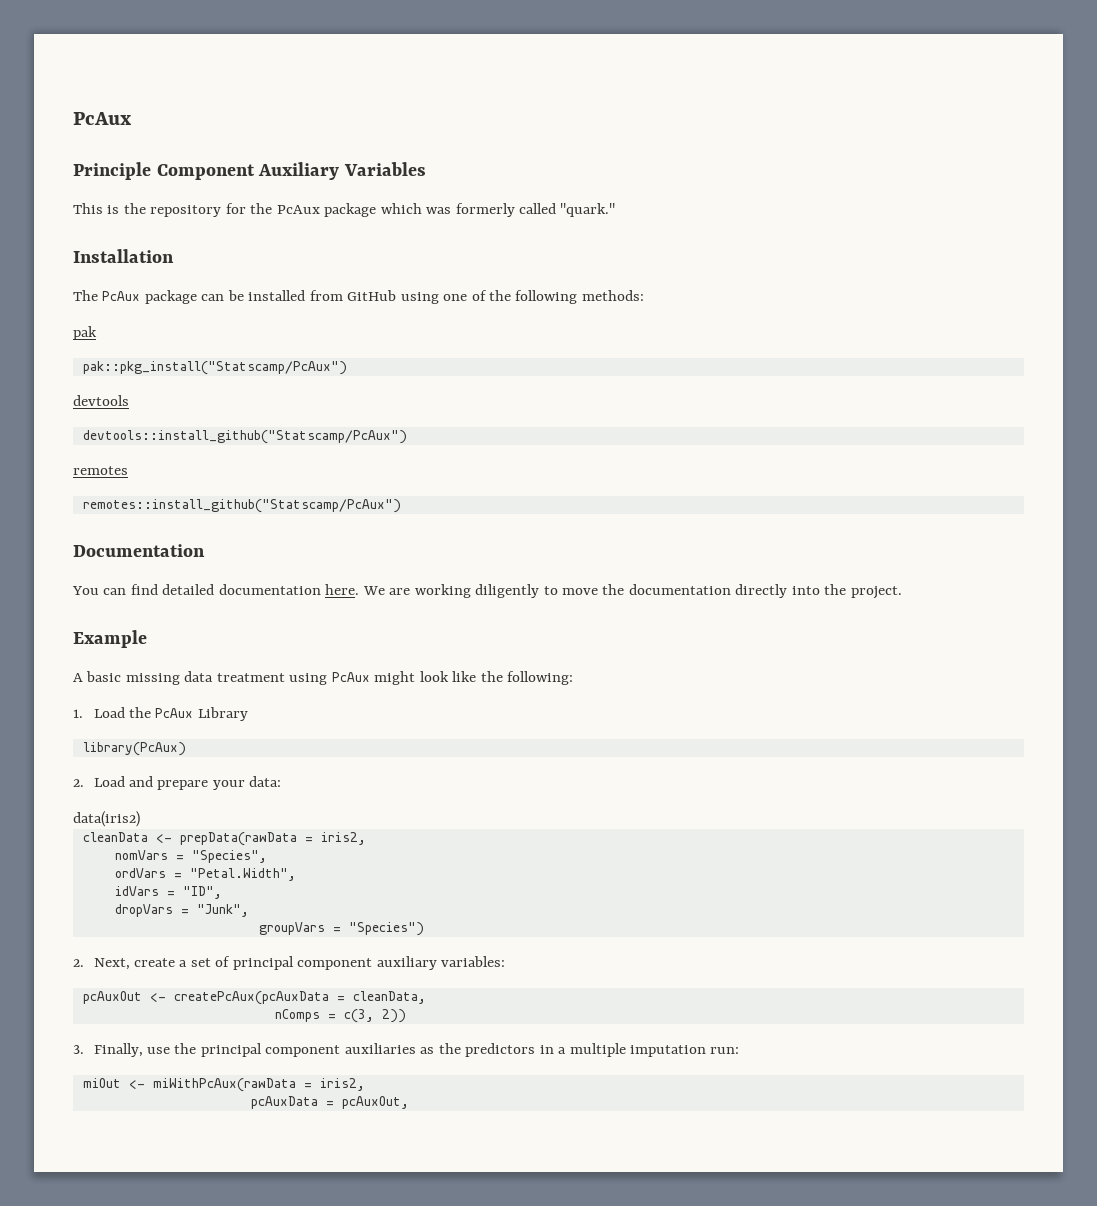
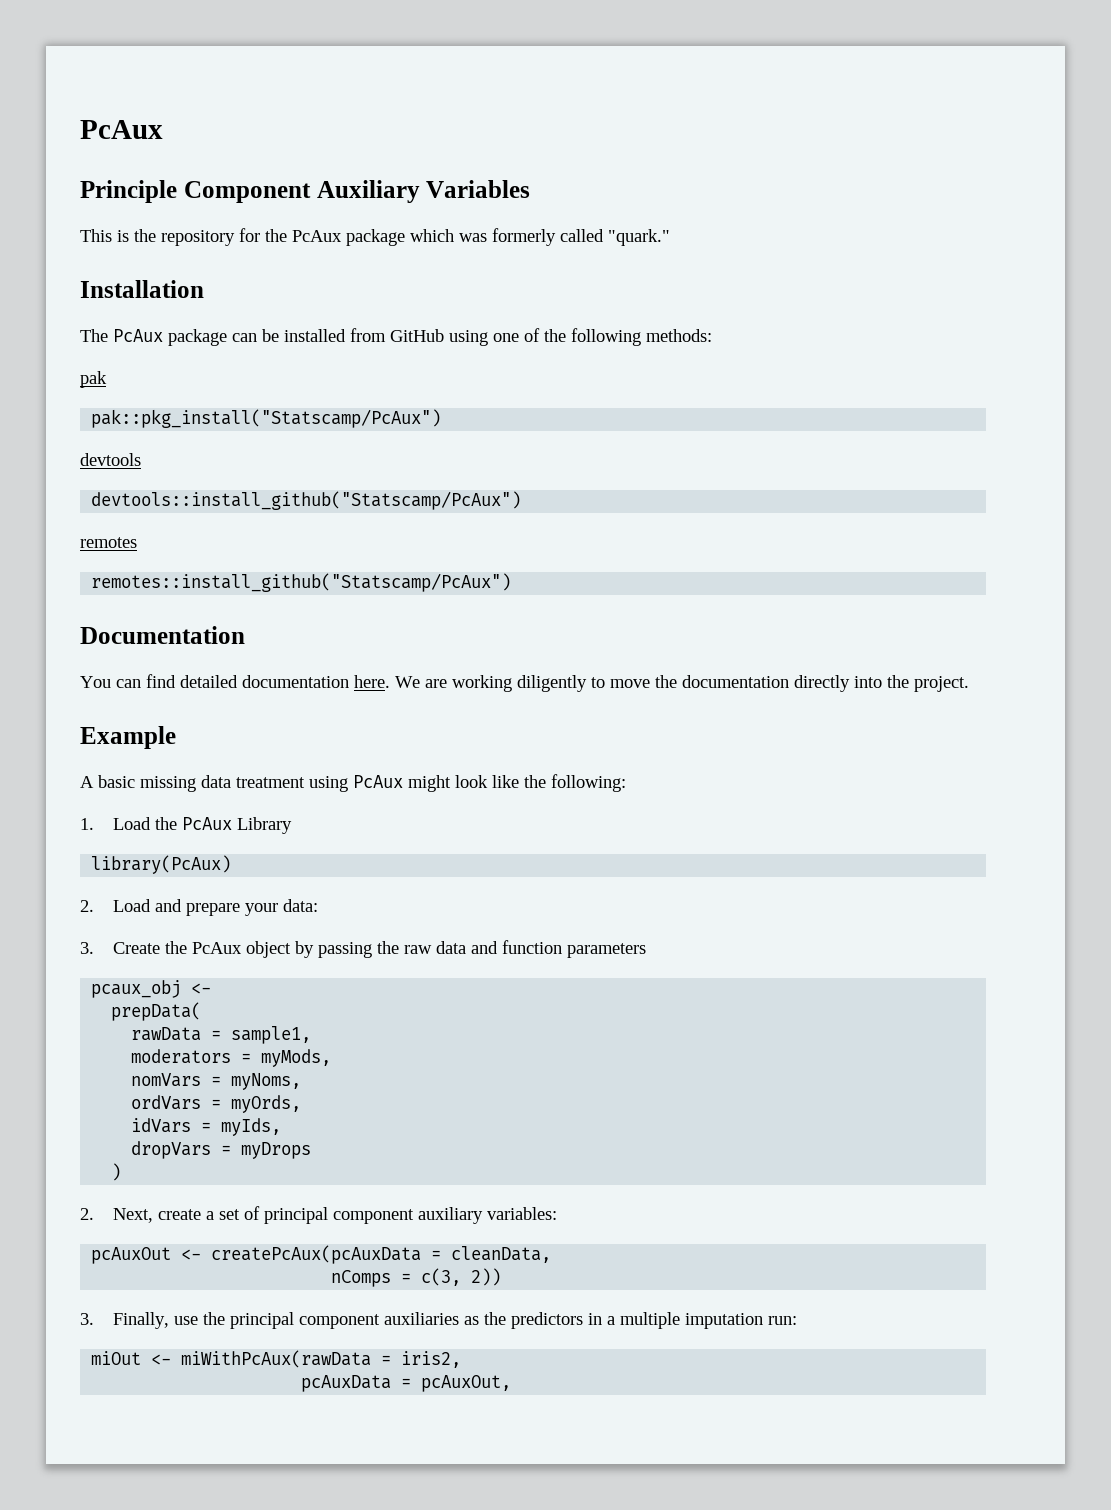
- data(iris2)
- cleanData <- prepData(rawData = iris2,
+ 3. Create the PcAux object by passing the raw data and function parameters
+ pcaux_obj <-
+ prepData(
+ rawData = sample1,
+ moderators = myMods,
- nomVars = "Species",
+ nomVars = myNoms,
- ordVars = "Petal.Width",
+ ordVars = myOrds,
- idVars = "ID",
+ idVars = myIds,
- dropVars = "Junk",
- groupVars = "Species")
+ dropVars = myDrops
+ )

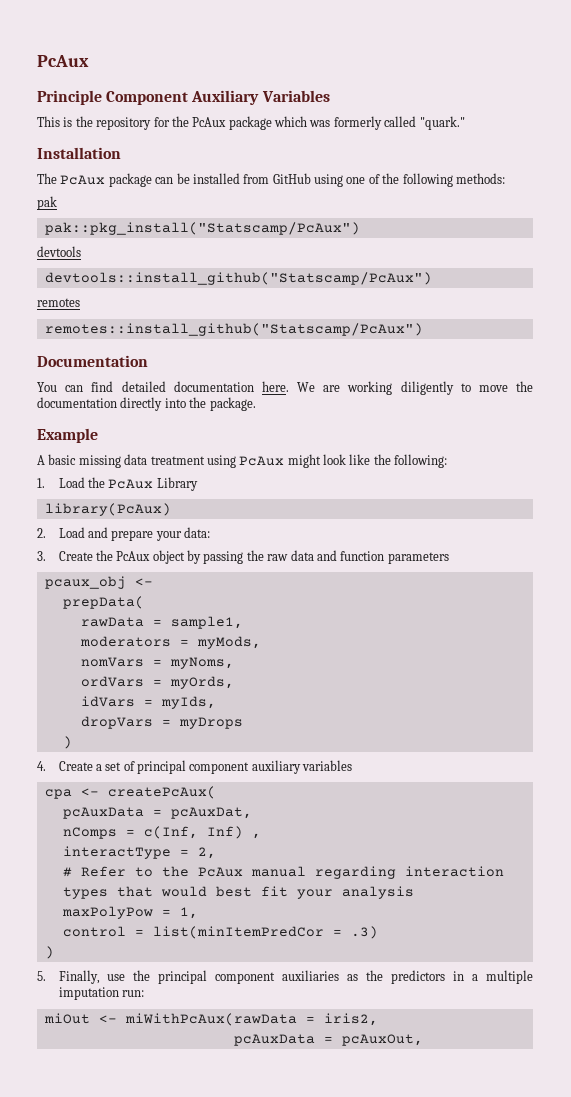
- We are working diligently to move the documentation directly into the project.
+ We are working diligently to move the documentation directly into the package.
- 2. Next, create a set of principal component auxiliary variables:
- pcAuxOut <- createPcAux(pcAuxData = cleanData,
- nComps = c(3, 2))
- 3. Finally, use the principal component auxiliaries as the predictors in a multiple imputation run:
+ 4. Create a set of principal component auxiliary variables
+ cpa <- createPcAux(
+ pcAuxData = pcAuxDat,
+ nComps = c(Inf, Inf) ,
+ interactType = 2,
+ # Refer to the PcAux manual regarding interaction types that would best fit your analysis
+ maxPolyPow = 1,
+ control = list(minItemPredCor = .3)
+ )
+ 5. Finally, use the principal component auxiliaries as the predictors in a multiple imputation run:

